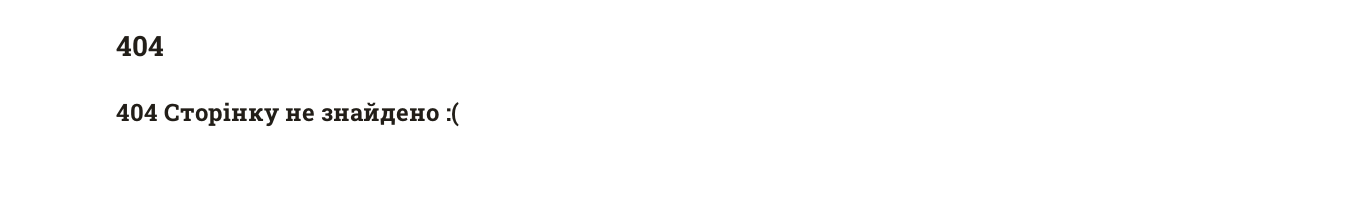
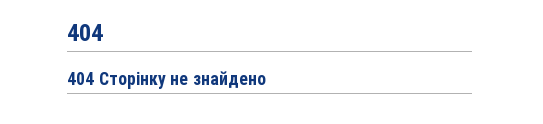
- 404 Сторінку не знайдено :(
+ 404 Сторінку не знайдено

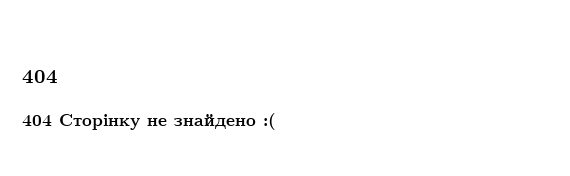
- 404 Сторінку не знайдено
+ 404 Сторінку не знайдено :(

